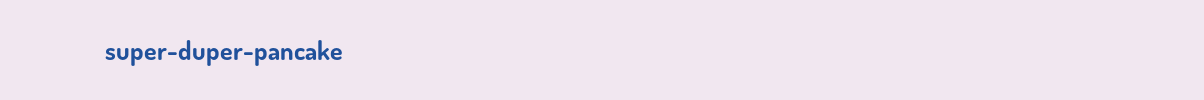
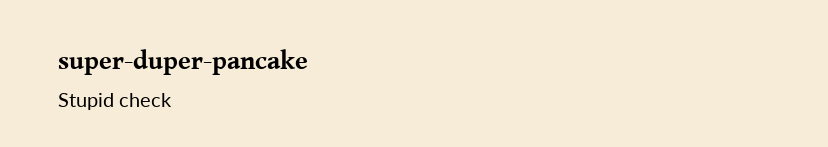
+ Stupid check

